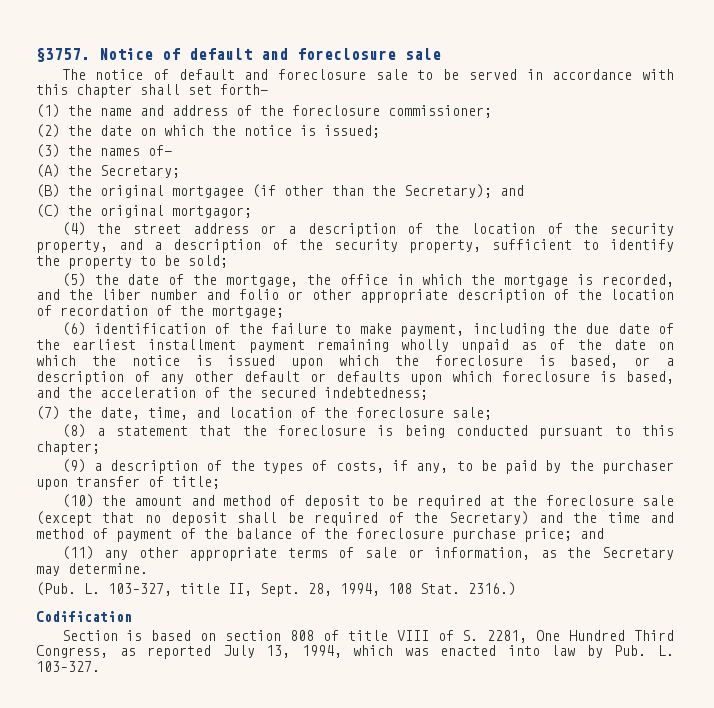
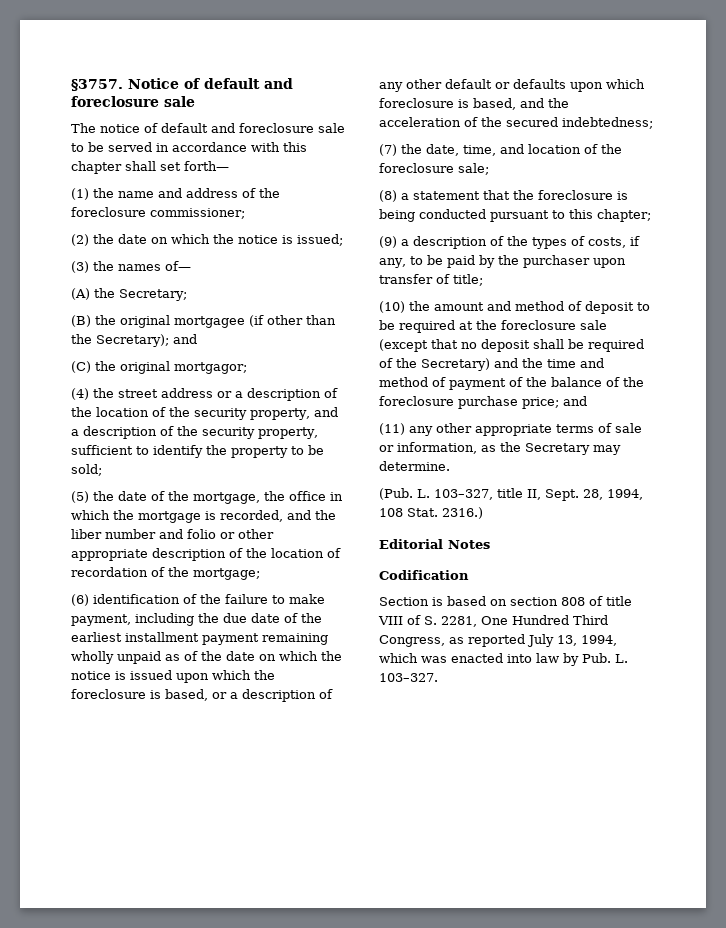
+ Editorial Notes

